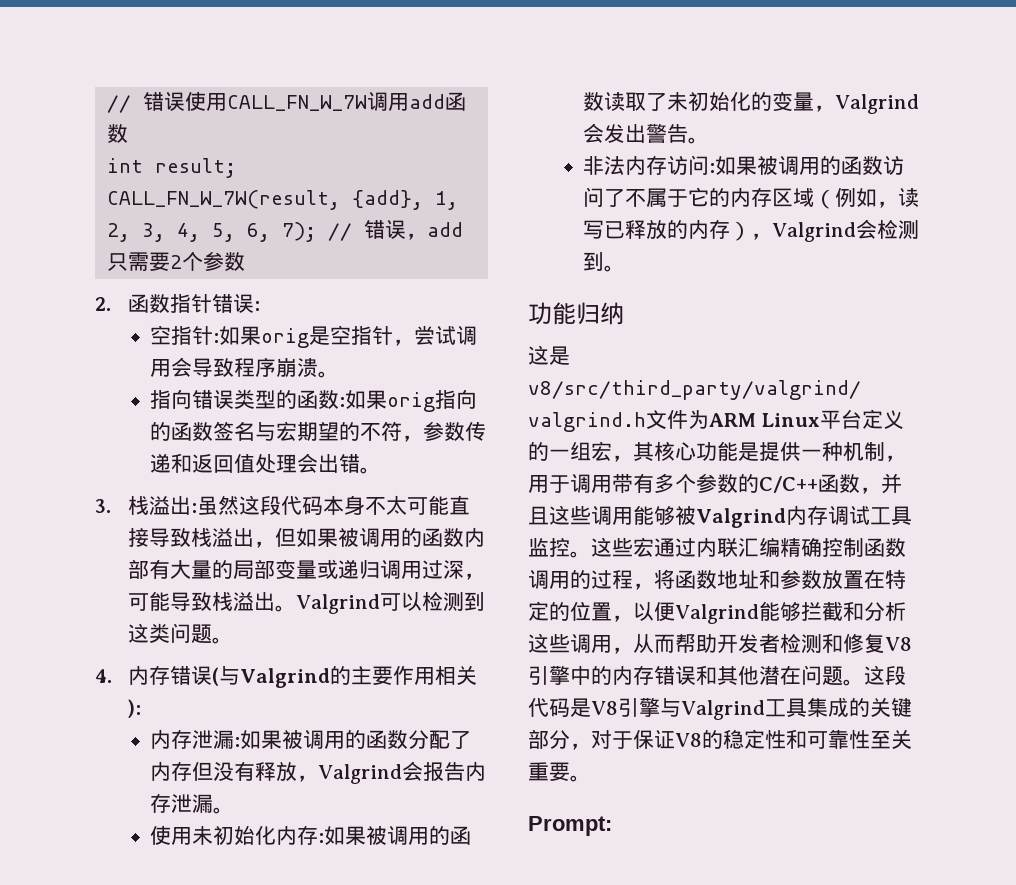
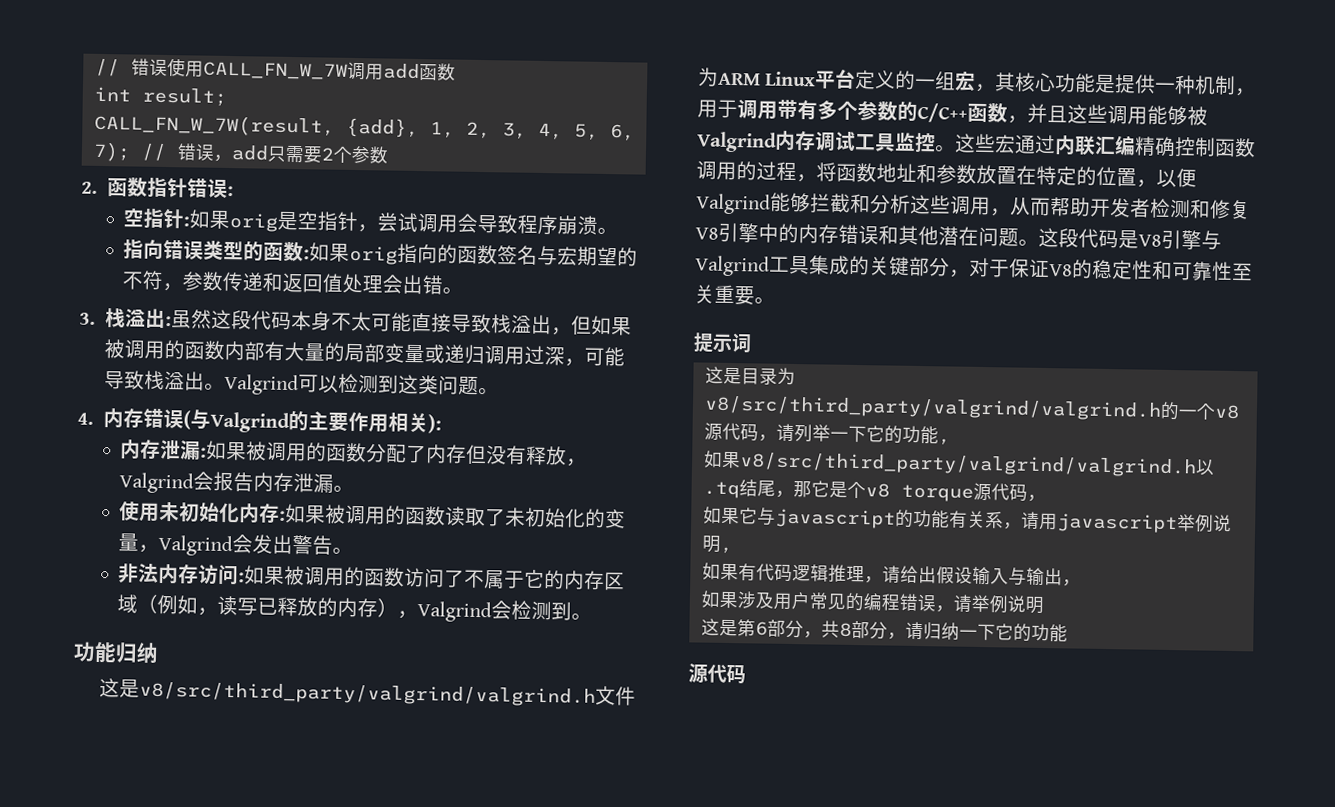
- Prompt:
+ 提示词
+ 这是目录为v8/src/third_party/valgrind/valgrind.h的一个v8源代码，请列举一下它的功能,
+ 如果v8/src/third_party/valgrind/valgrind.h以.tq结尾，那它是个v8 torque源代码，
+ 如果它与javascript的功能有关系，请用javascript举例说明,
+ 如果有代码逻辑推理，请给出假设输入与输出，
+ 如果涉及用户常见的编程错误，请举例说明
+ 这是第6部分，共8部分，请归纳一下它的功能
+ 源代码

